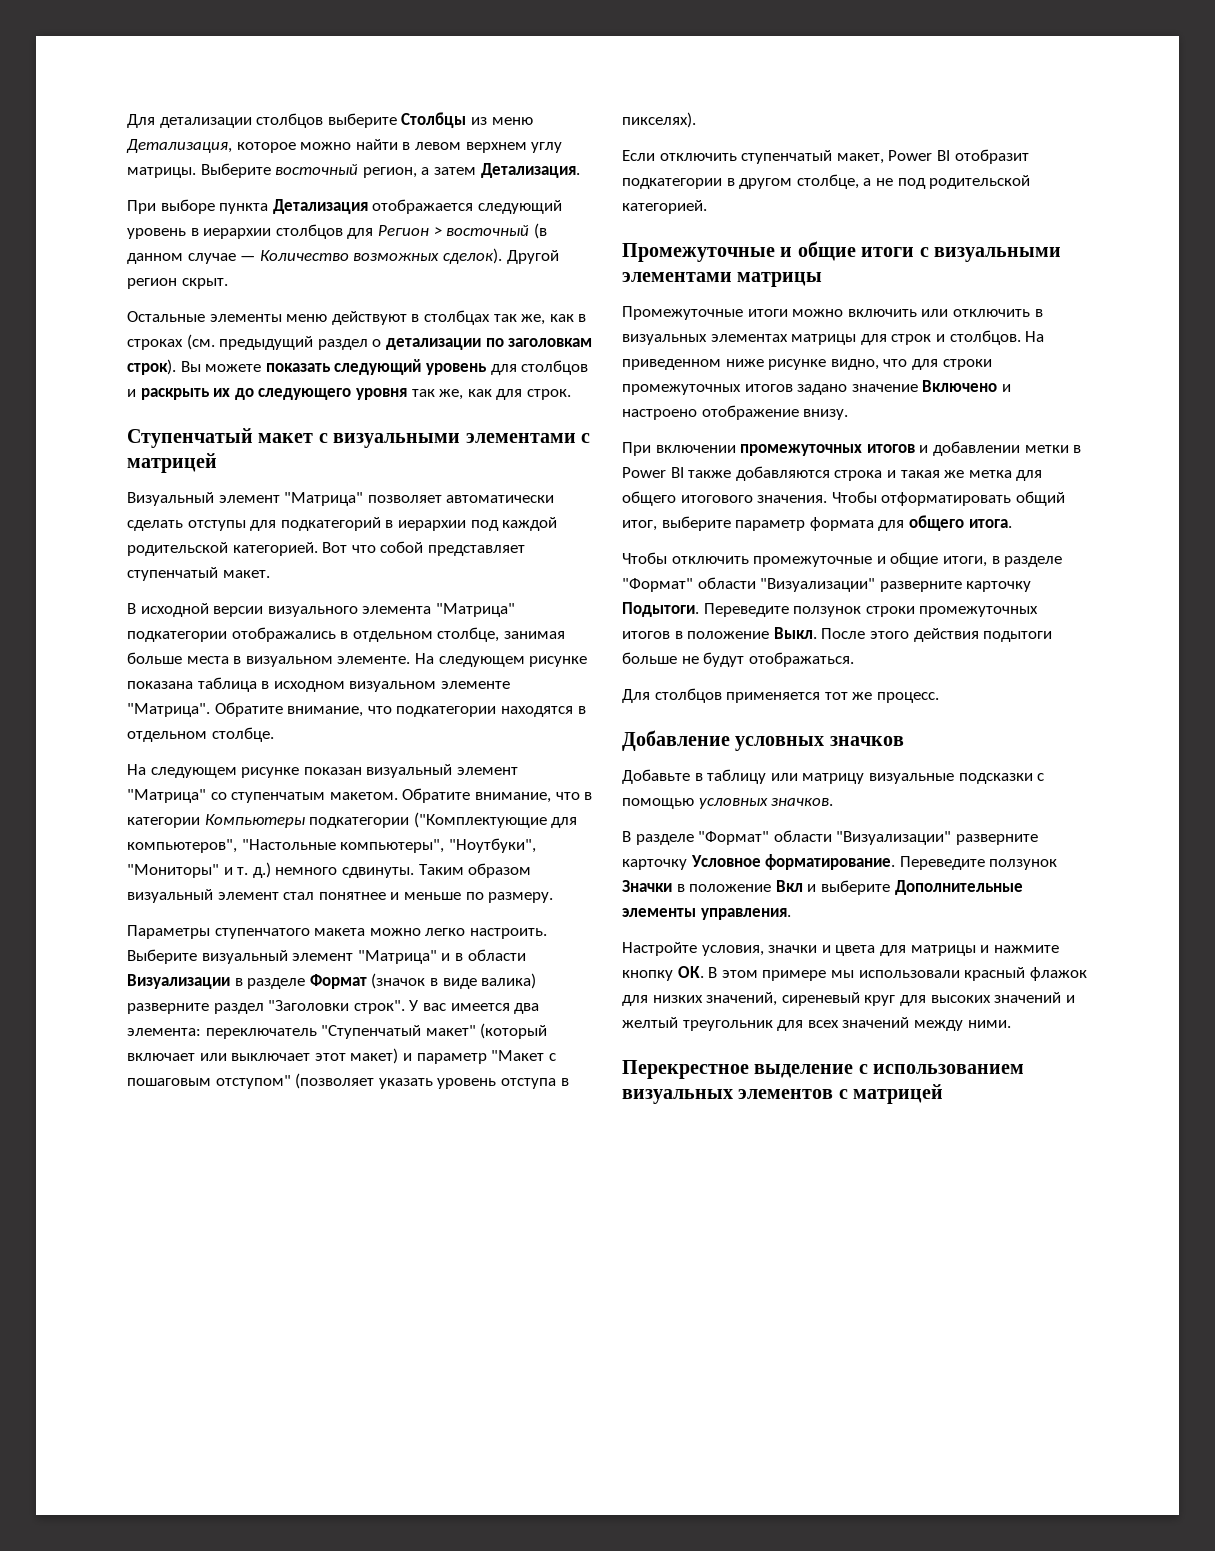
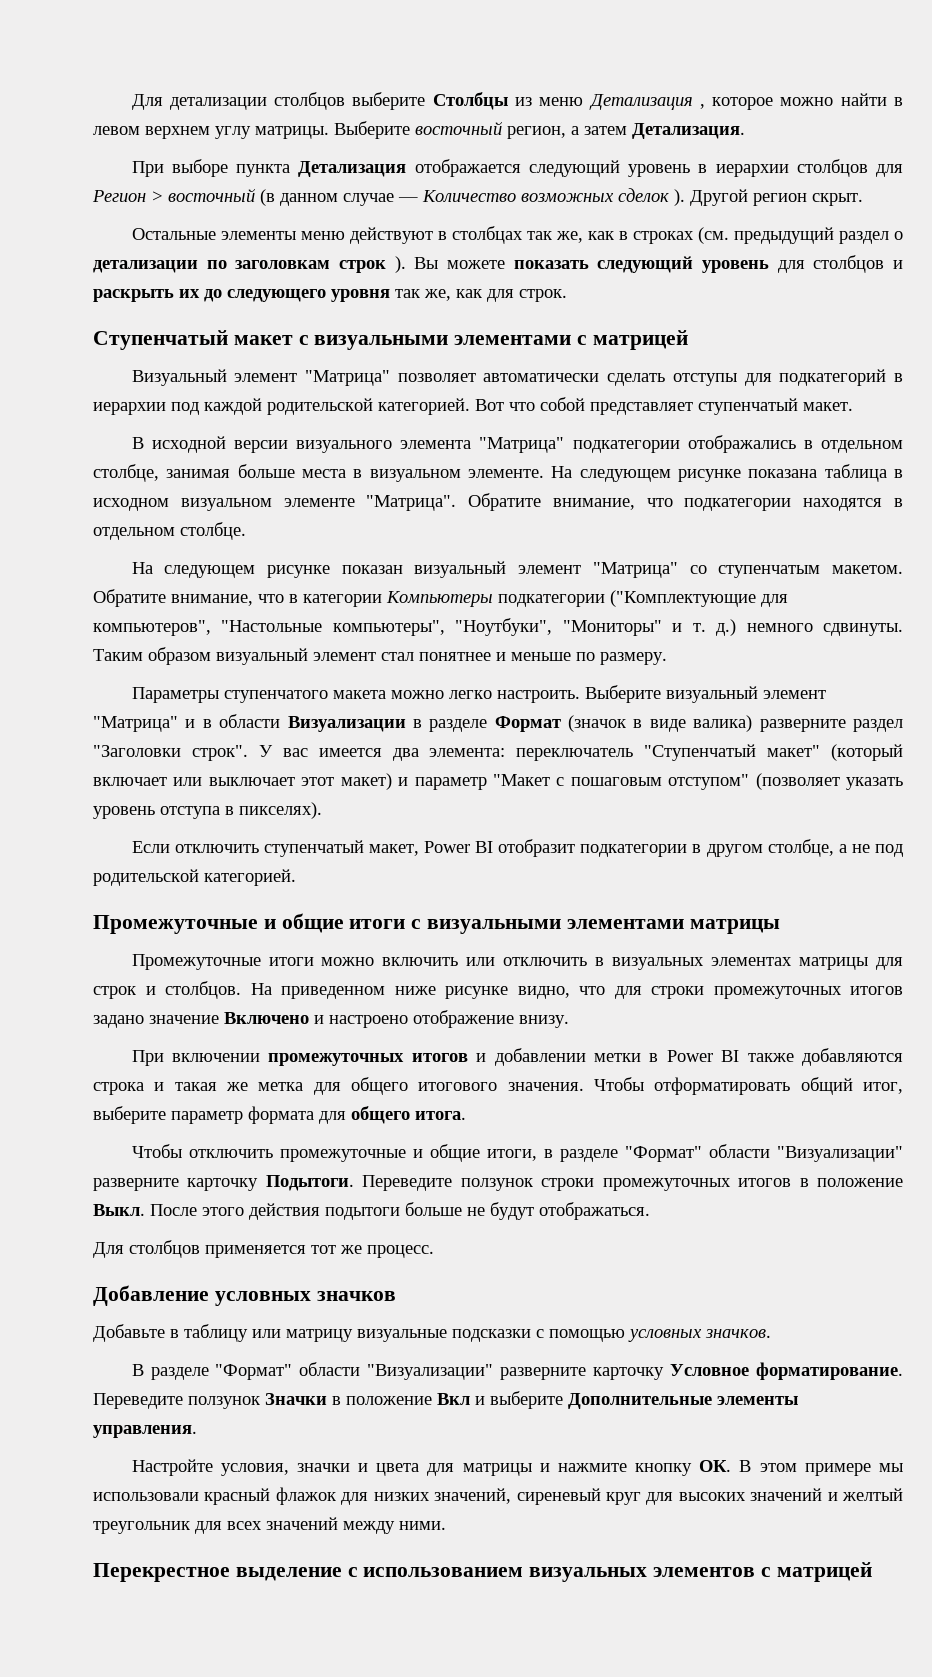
- Для детализации столбцов выберите Столбцы из меню Детализация, которое можно найти в левом верхнем углу матрицы.
+ Для детализации столбцов выберите Столбцы из меню Детализация , которое можно найти в левом верхнем углу матрицы.
- При выборе пункта Детализация отображается следующий уровень в иерархии столбцов для Регион > восточный (в данном случае — Количество возможных сделок).
+ При выборе пункта Детализация отображается следующий уровень в иерархии столбцов для Регион > восточный (в данном случае — Количество возможных сделок ).
- Остальные элементы меню действуют в столбцах так же, как в строках (см. предыдущий раздел о детализации по заголовкам строк).
+ Остальные элементы меню действуют в столбцах так же, как в строках (см. предыдущий раздел о детализации по заголовкам строк ).

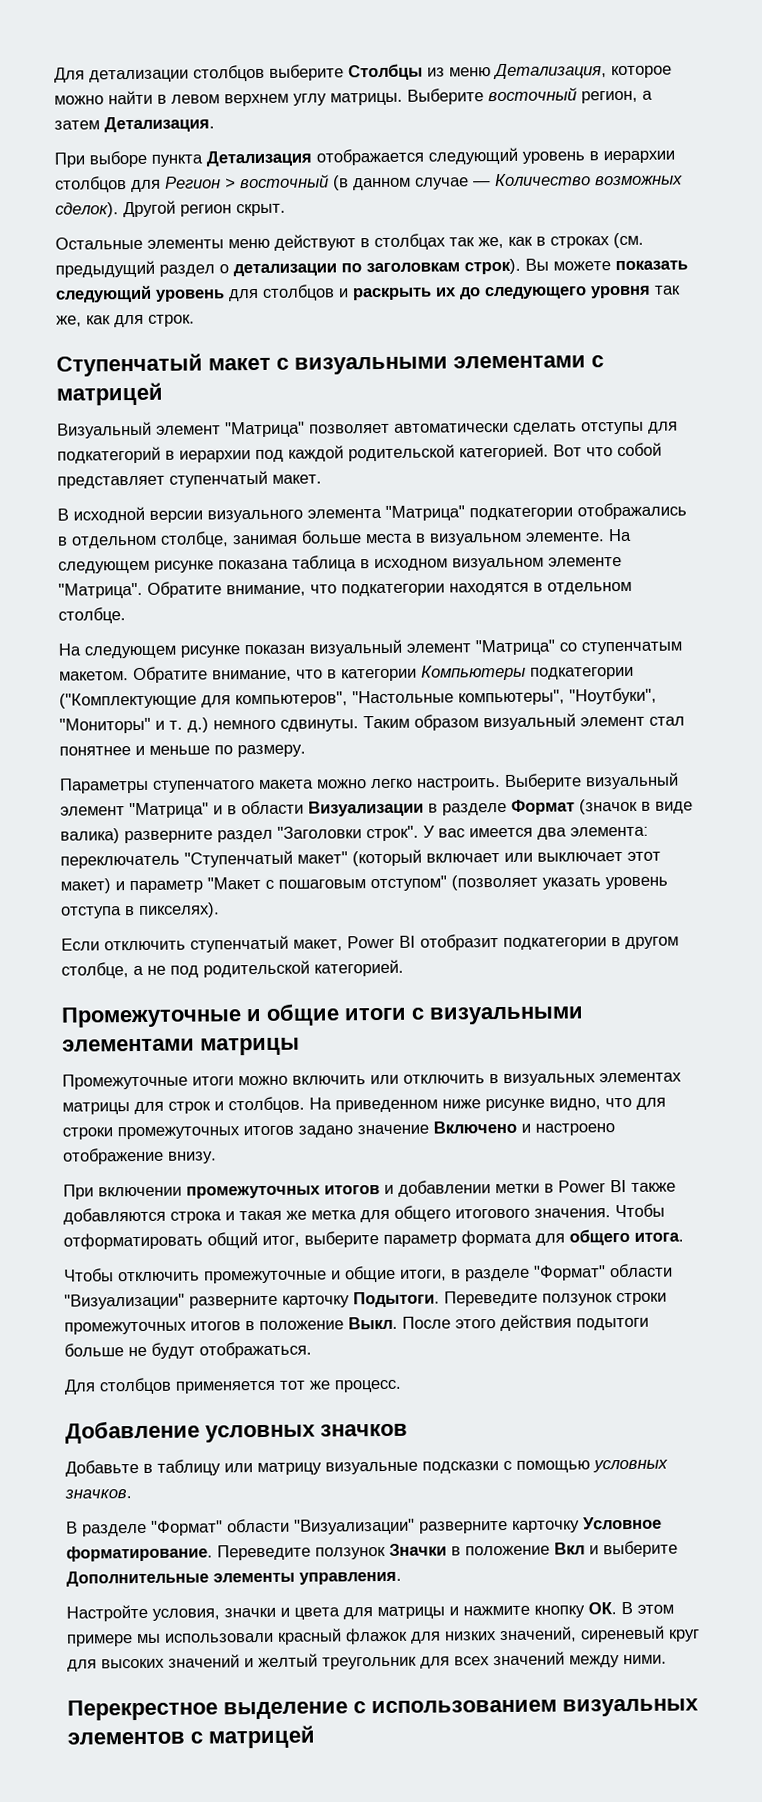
- Для детализации столбцов выберите Столбцы из меню Детализация , которое можно найти в левом верхнем углу матрицы.
+ Для детализации столбцов выберите Столбцы из меню Детализация, которое можно найти в левом верхнем углу матрицы.
- При выборе пункта Детализация отображается следующий уровень в иерархии столбцов для Регион > восточный (в данном случае — Количество возможных сделок ).
+ При выборе пункта Детализация отображается следующий уровень в иерархии столбцов для Регион > восточный (в данном случае — Количество возможных сделок).
- Остальные элементы меню действуют в столбцах так же, как в строках (см. предыдущий раздел о детализации по заголовкам строк ).
+ Остальные элементы меню действуют в столбцах так же, как в строках (см. предыдущий раздел о детализации по заголовкам строк).

